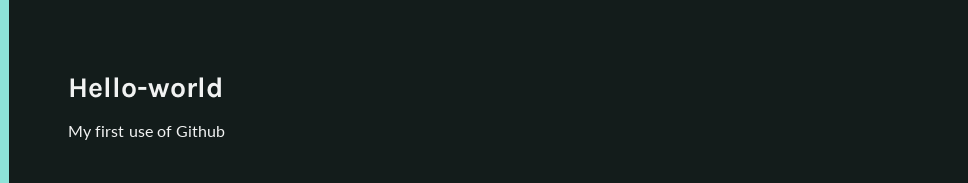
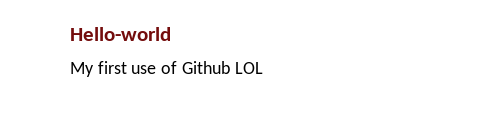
- My first use of Github
+ My first use of Github LOL

